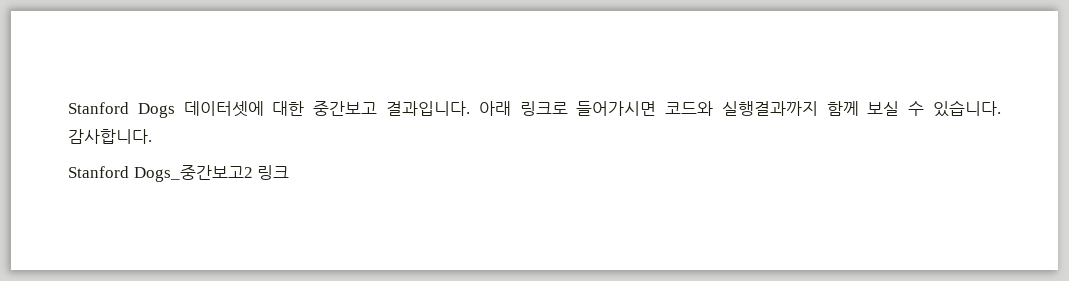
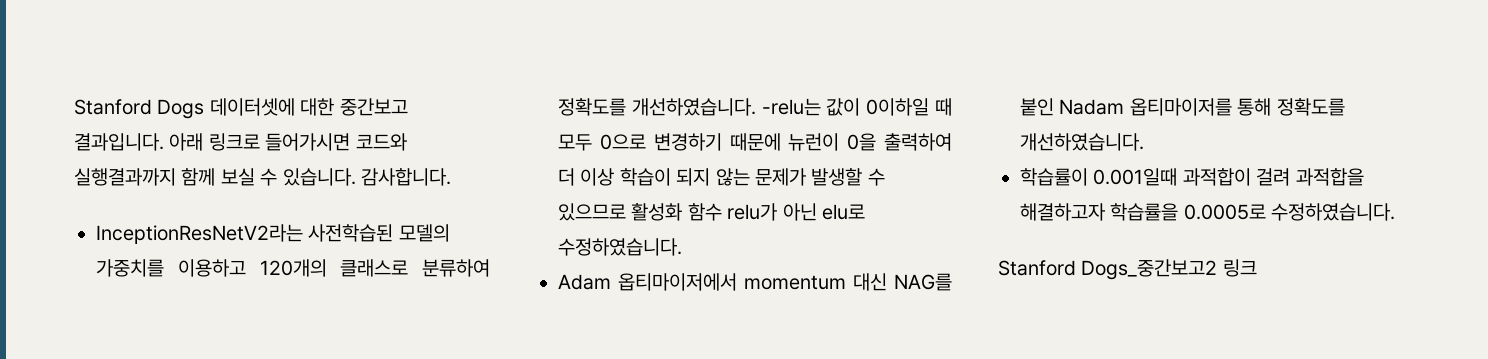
+ InceptionResNetV2라는 사전학습된 모델의 가중치를 이용하고 120개의 클래스로 분류하여 정확도를 개선하였습니다. -relu는 값이 0이하일 때 모두 0으로 변경하기 때문에 뉴런이 0을 출력하여 더 이상 학습이 되지 않는 문제가 발생할 수 있으므로 활성화 함수 relu가 아닌 elu로 수정하였습니다.
+ Adam 옵티마이저에서 momentum 대신 NAG를 붙인 Nadam 옵티마이저를 통해 정확도를 개선하였습니다.
+ 학습률이 0.001일때 과적합이 걸려 과적합을 해결하고자 학습률을 0.0005로 수정하였습니다.

